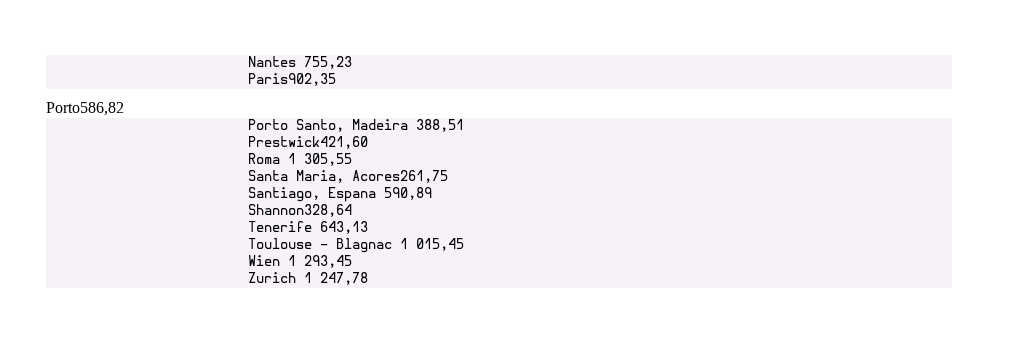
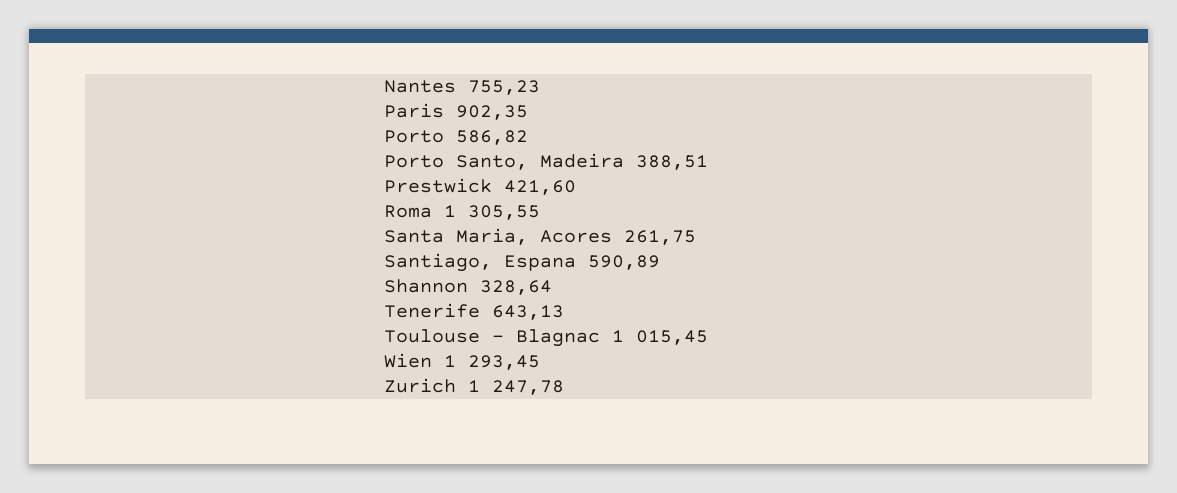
- Paris902,35
- Porto586,82
+ Paris 902,35
+ Porto 586,82
- Prestwick421,60
+ Prestwick 421,60
- Santa Maria, Acores261,75
+ Santa Maria, Acores 261,75
- Shannon328,64
+ Shannon 328,64

